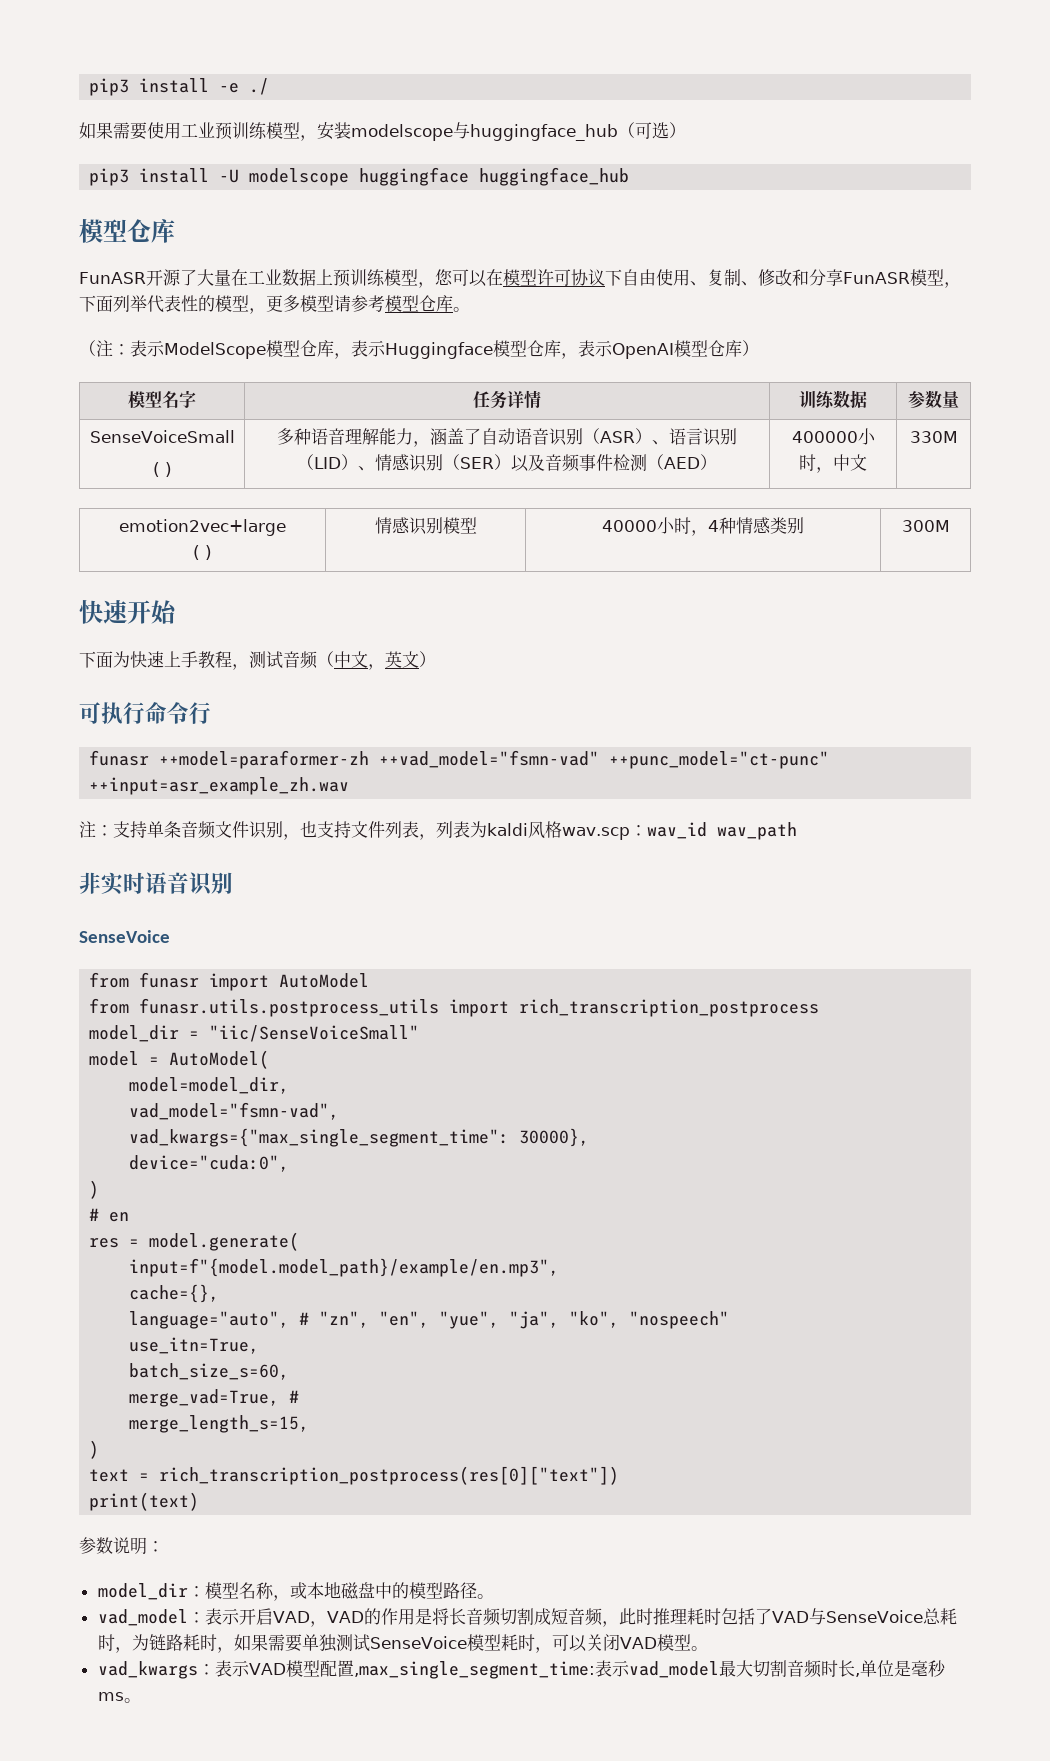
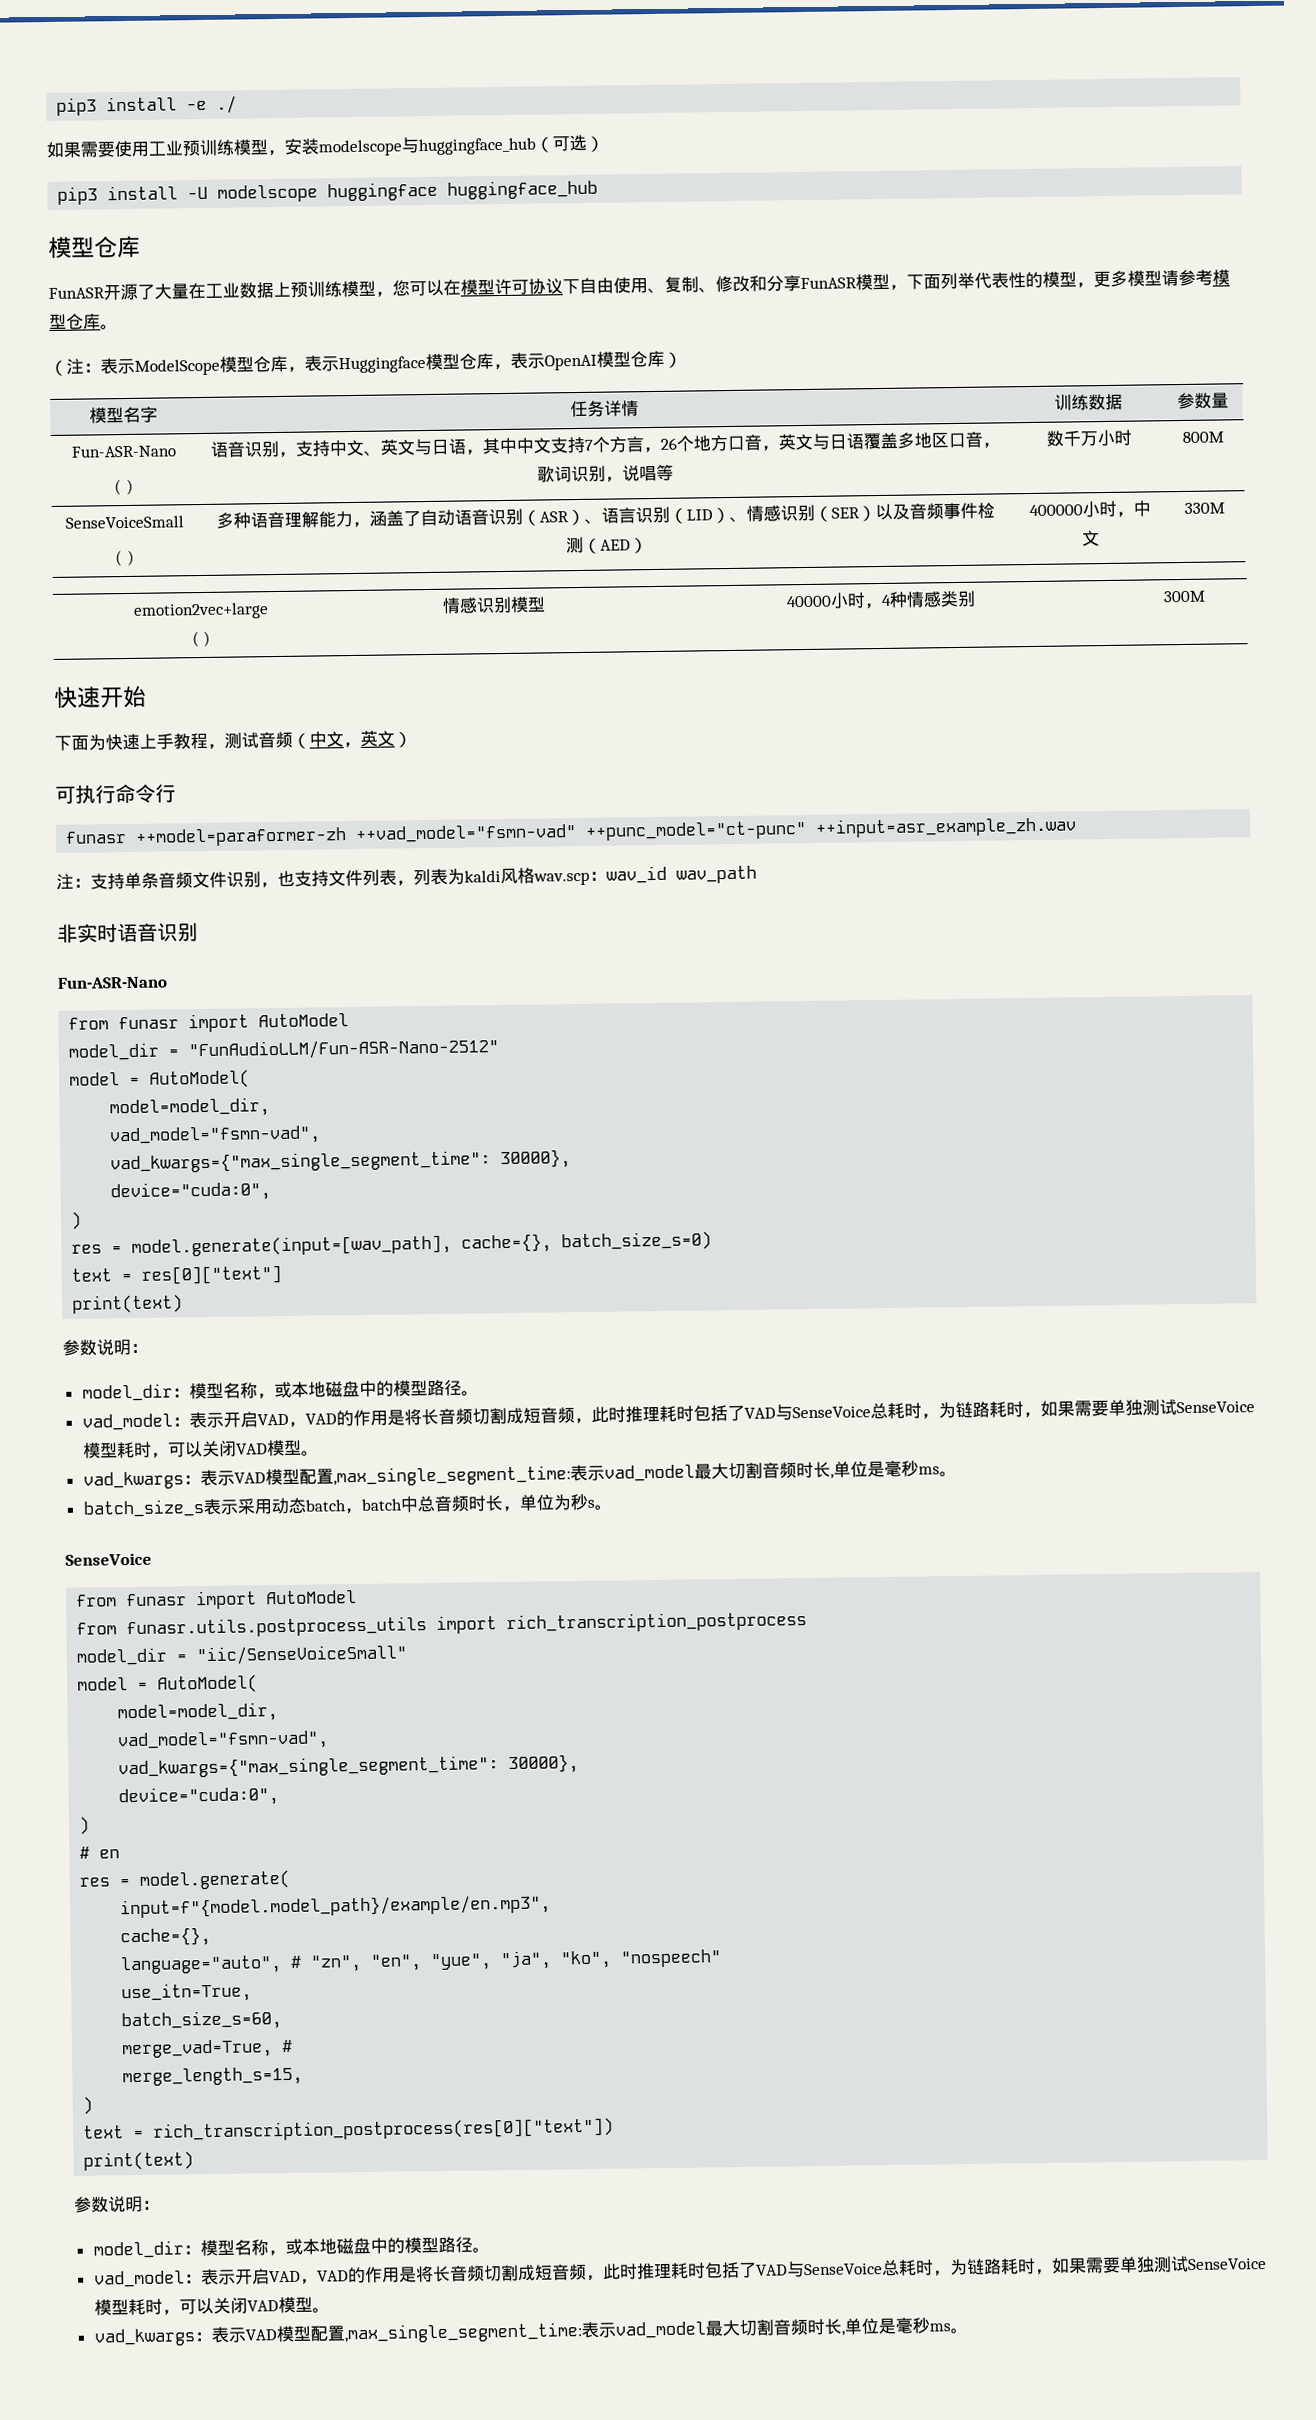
  模型名字 | 任务详情 | 训练数据 | 参数量
+ Fun-ASR-Nano
+ ( ) | 语音识别，支持中文、英文与日语，其中中文支持7个方言，26个地方口音，英文与日语覆盖多地区口音，歌词识别，说唱等 | 数千万小时 | 800M
  非实时语音识别
+ Fun-ASR-Nano
+ from funasr import AutoModel
+ model_dir = "FunAudioLLM/Fun-ASR-Nano-2512"
+ model = AutoModel(
+ model=model_dir,
+ vad_model="fsmn-vad",
+ vad_kwargs={"max_single_segment_time": 30000},
+ device="cuda:0",
+ )
+ res = model.generate(input=[wav_path], cache={}, batch_size_s=0)
+ text = res[0]["text"]
+ print(text)
+ 参数说明：
+ model_dir：模型名称，或本地磁盘中的模型路径。
+ vad_model：表示开启VAD，VAD的作用是将长音频切割成短音频，此时推理耗时包括了VAD与SenseVoice总耗时，为链路耗时，如果需要单独测试SenseVoice模型耗时，可以关闭VAD模型。
+ vad_kwargs：表示VAD模型配置,max_single_segment_time:表示vad_model最大切割音频时长,单位是毫秒ms。
+ batch_size_s表示采用动态batch，batch中总音频时长，单位为秒s。

